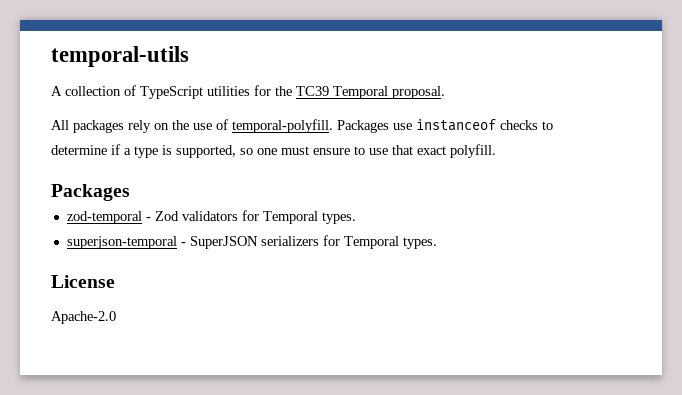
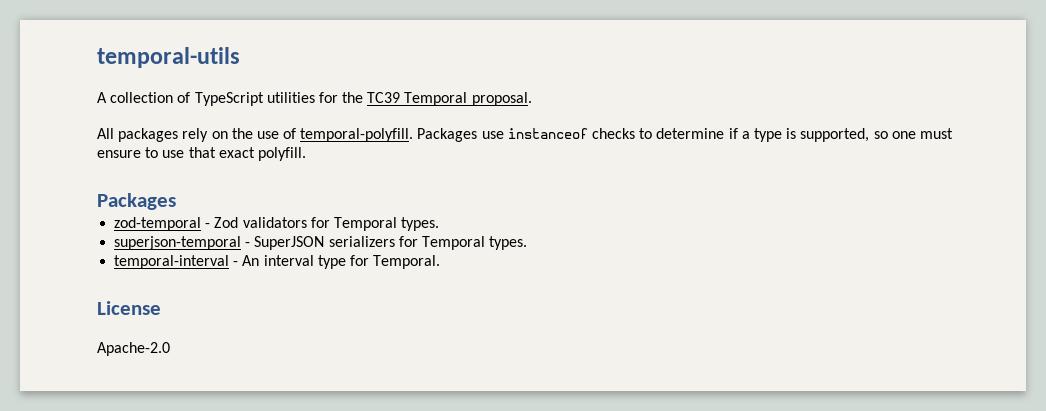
+ temporal-interval - An interval type for Temporal.

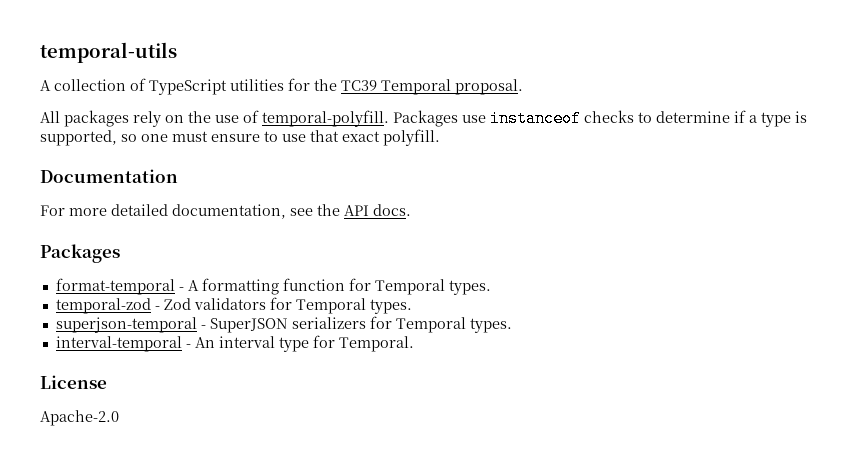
  Packages use instanceof checks to determine if a type is supported, so one must ensure to use that exact polyfill.
+ Documentation
+ For more detailed documentation, see the API docs.
  Packages
- zod-temporal - Zod validators for Temporal types.
+ format-temporal - A formatting function for Temporal types.
+ temporal-zod - Zod validators for Temporal types.
- temporal-interval - An interval type for Temporal.
+ interval-temporal - An interval type for Temporal.

